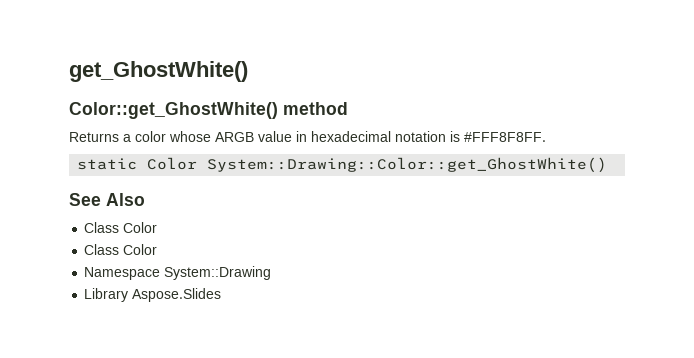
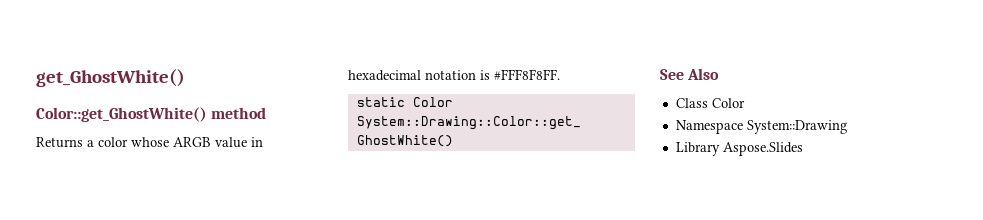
  See Also
- Class Color

